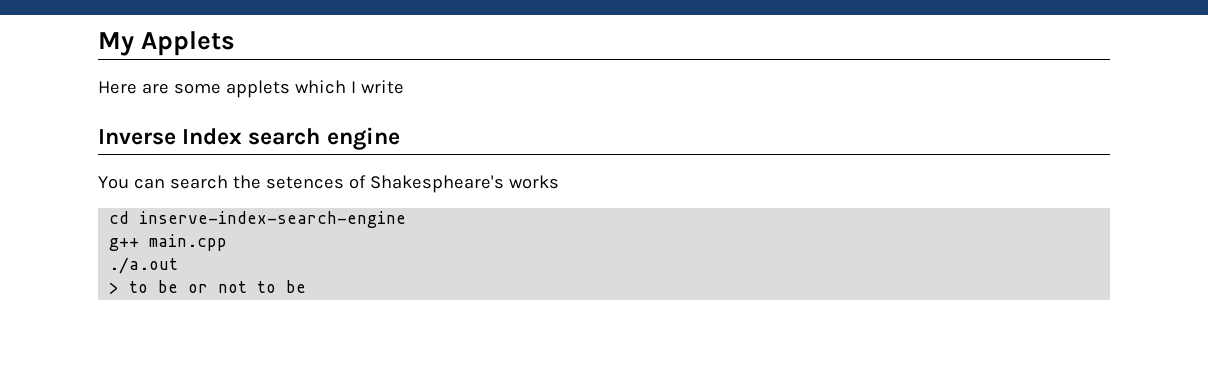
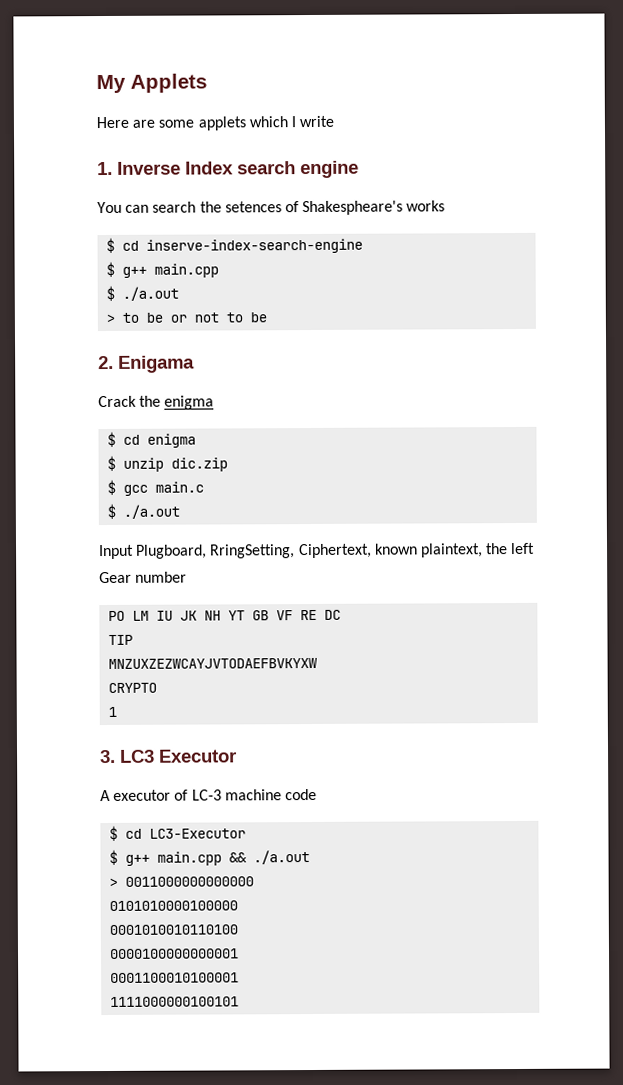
- Inverse Index search engine
+ 1. Inverse Index search engine
- cd inserve-index-search-engine
- g++ main.cpp
- ./a.out
+ $ cd inserve-index-search-engine
+ $ g++ main.cpp
+ $ ./a.out
+ 2. Enigama
+ Crack the enigma
+ $ cd enigma
+ $ unzip dic.zip
+ $ gcc main.c
+ $ ./a.out
+ Input Plugboard, RringSetting, Ciphertext, known plaintext, the left Gear number
+ PO LM IU JK NH YT GB VF RE DC
+ TIP
+ MNZUXZEZWCAYJVTODAEFBVKYXW
+ CRYPTO
+ 1
+ 3. LC3 Executor
+ A executor of LC-3 machine code
+ $ cd LC3-Executor
+ $ g++ main.cpp && ./a.out
+ > 0011000000000000
+ 0101010000100000
+ 0001010010110100
+ 0000100000000001
+ 0001100010100001
+ 1111000000100101

